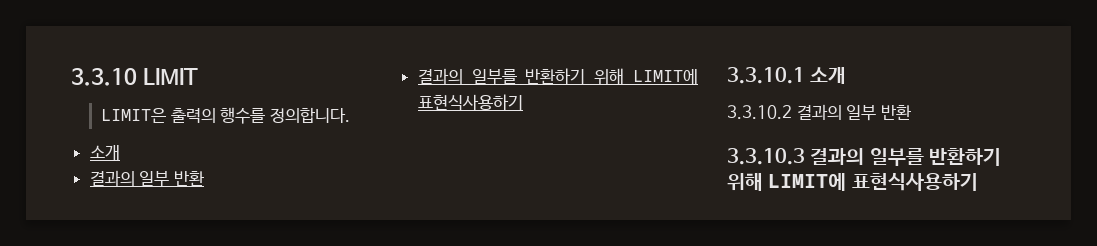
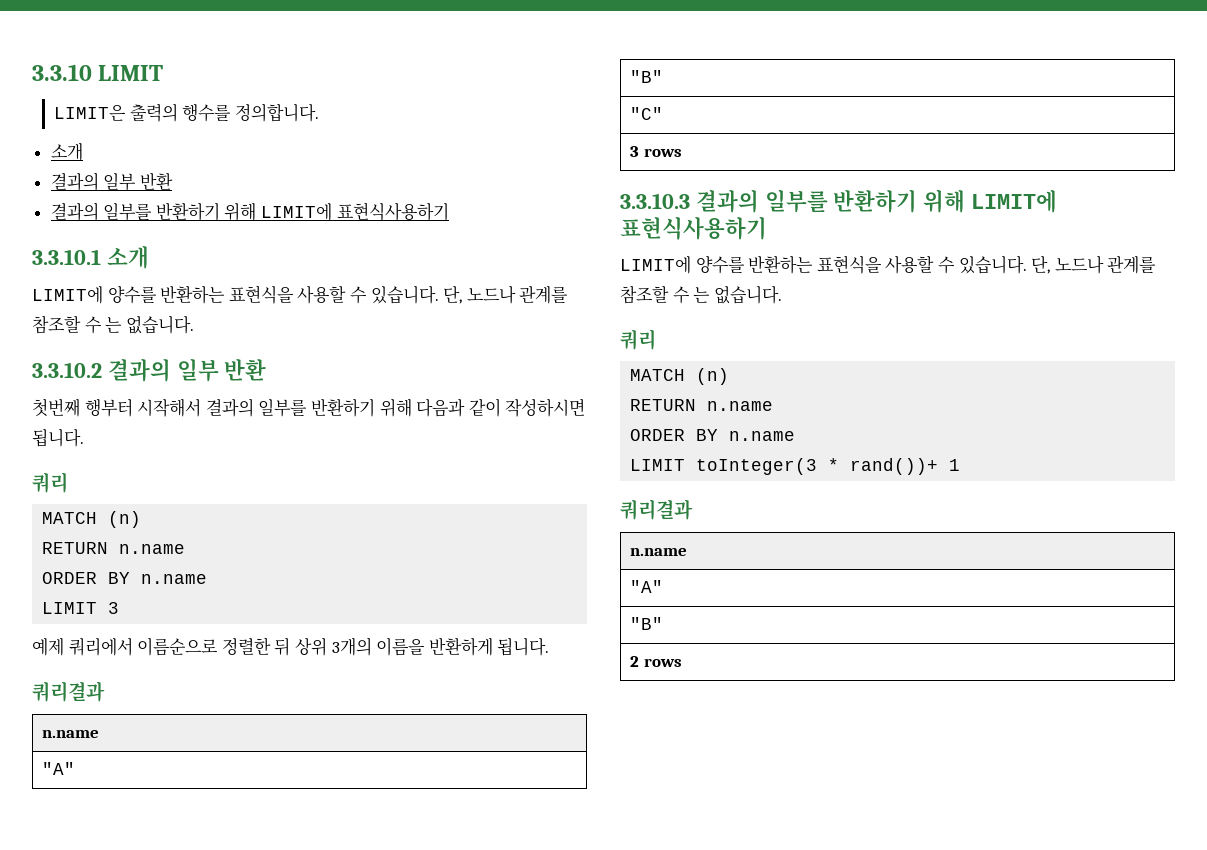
  3.3.10.1 소개
+ LIMIT에 양수를 반환하는 표현식을 사용할 수 있습니다. 단, 노드나 관계를 참조할 수 는 없습니다.
  3.3.10.2 결과의 일부 반환
+ 첫번째 행부터 시작해서 결과의 일부를 반환하기 위해 다음과 같이 작성하시면 됩니다.
+ 쿼리
+ MATCH (n)
+ RETURN n.name
+ ORDER BY n.name
+ LIMIT 3
+ 예제 쿼리에서 이름순으로 정렬한 뒤 상위 3개의 이름을 반환하게 됩니다.
+ 쿼리결과
+ n.name
+ "A"
+ "B"
+ "C"
+ 3 rows
  3.3.10.3 결과의 일부를 반환하기 위해 LIMIT에 표현식사용하기
+ LIMIT에 양수를 반환하는 표현식을 사용할 수 있습니다. 단, 노드나 관계를 참조할 수 는 없습니다.
+ 쿼리
+ MATCH (n)
+ RETURN n.name
+ ORDER BY n.name
+ LIMIT toInteger(3 * rand())+ 1
+ 쿼리결과
+ n.name
+ "A"
+ "B"
+ 2 rows

